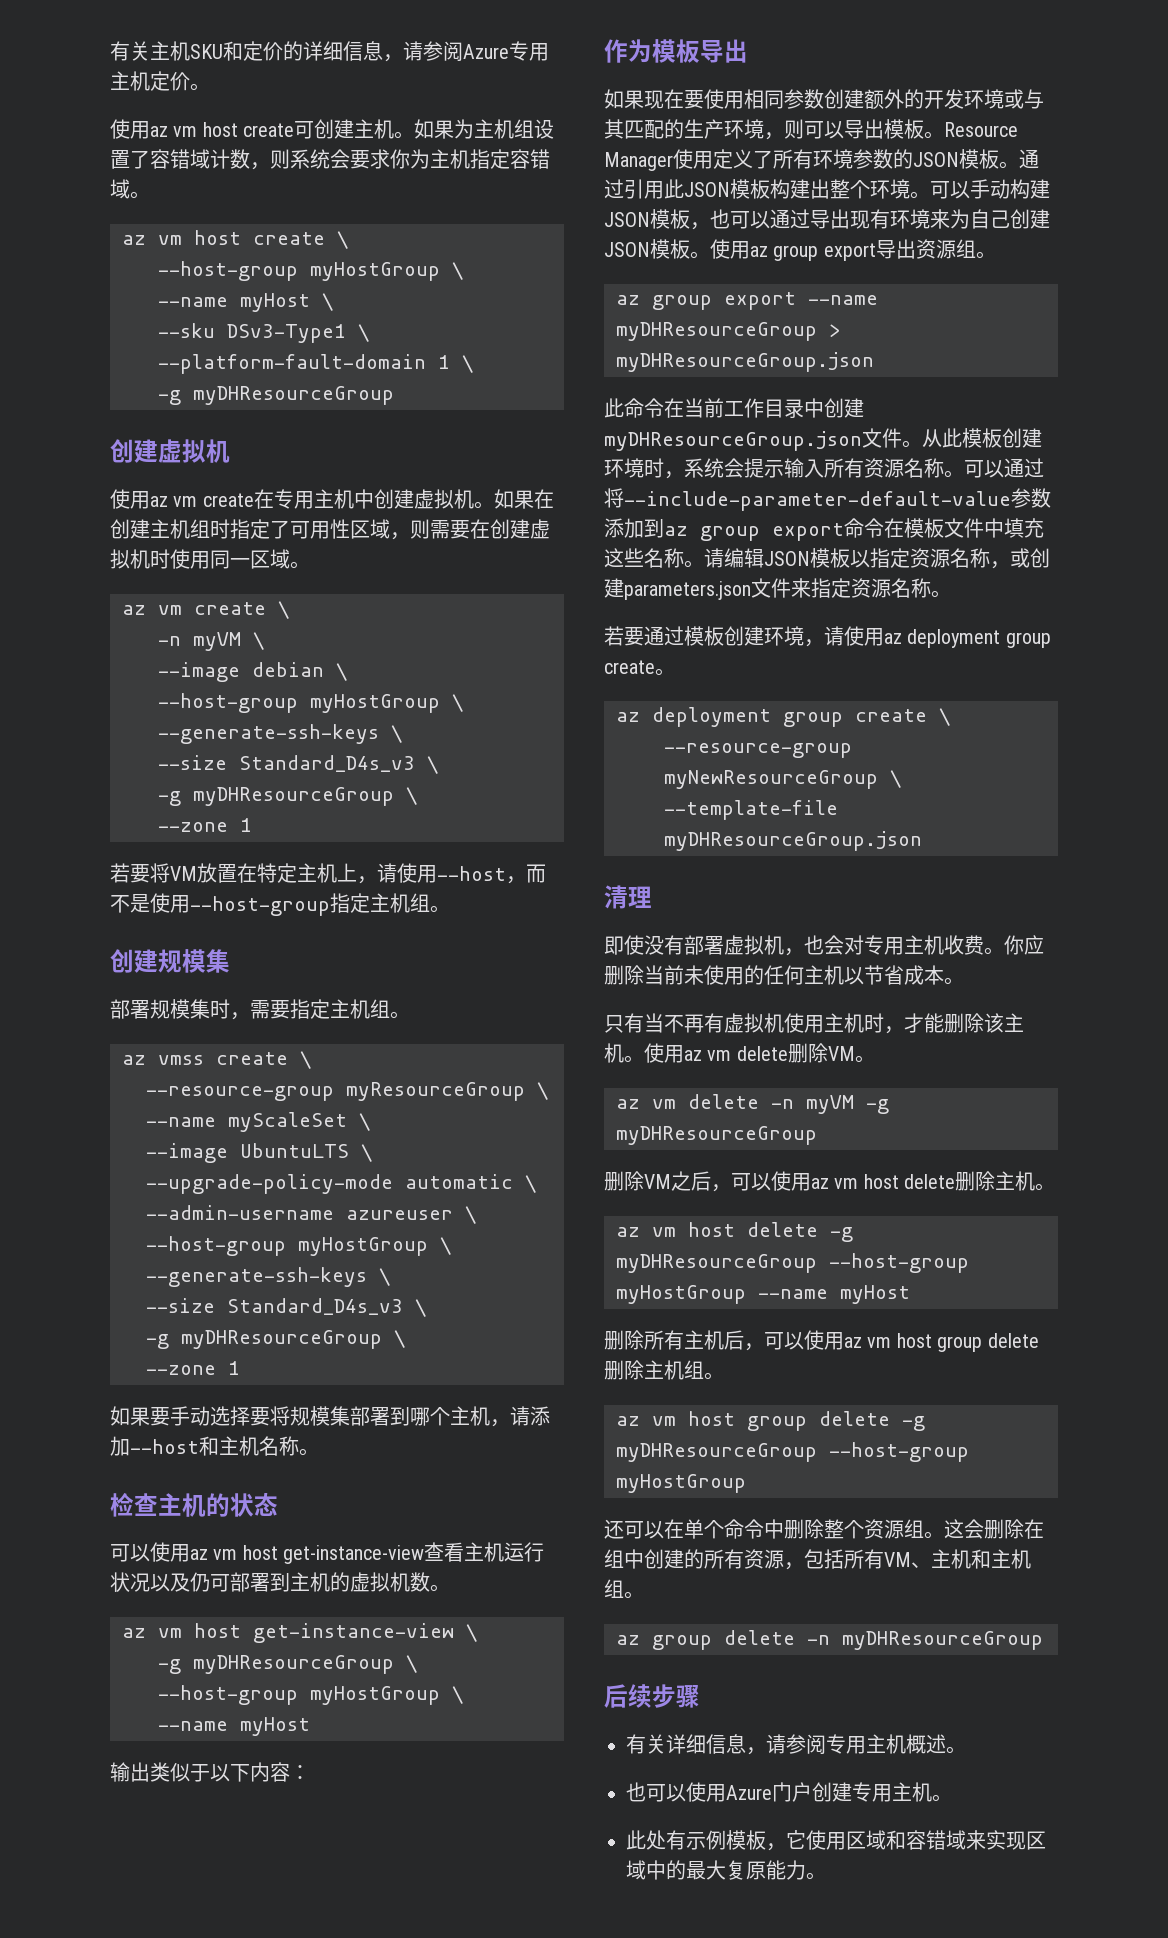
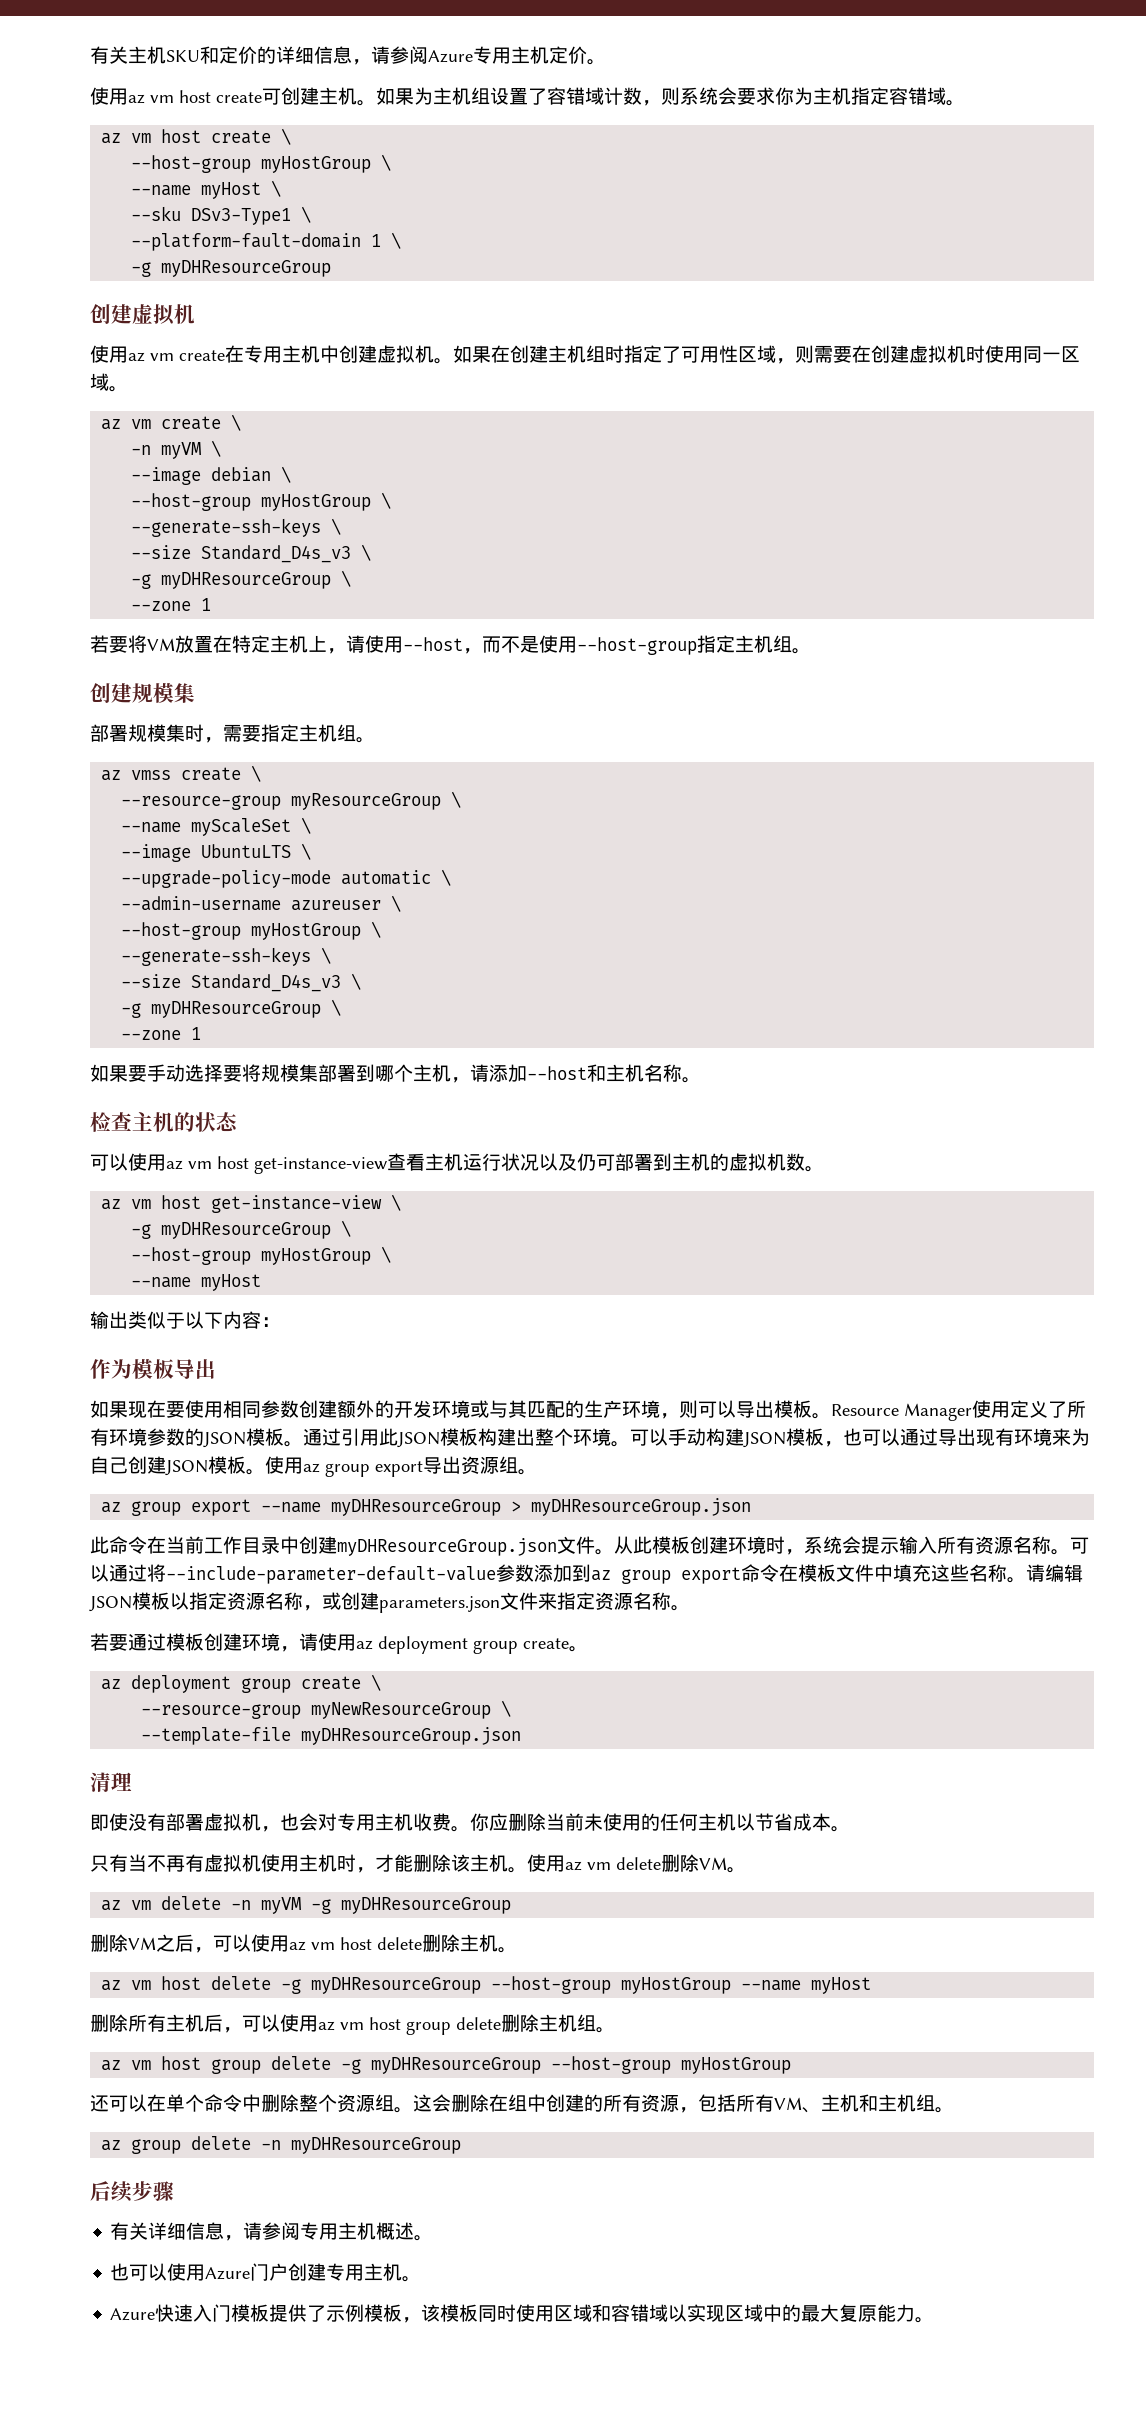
- 此处有示例模板，它使用区域和容错域来实现区域中的最大复原能力。
+ Azure快速入门模板提供了示例模板，该模板同时使用区域和容错域以实现区域中的最大复原能力。

